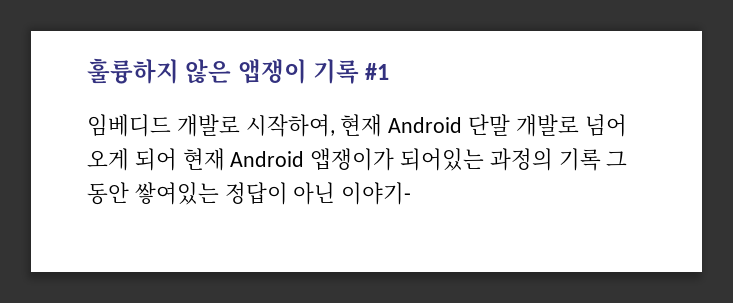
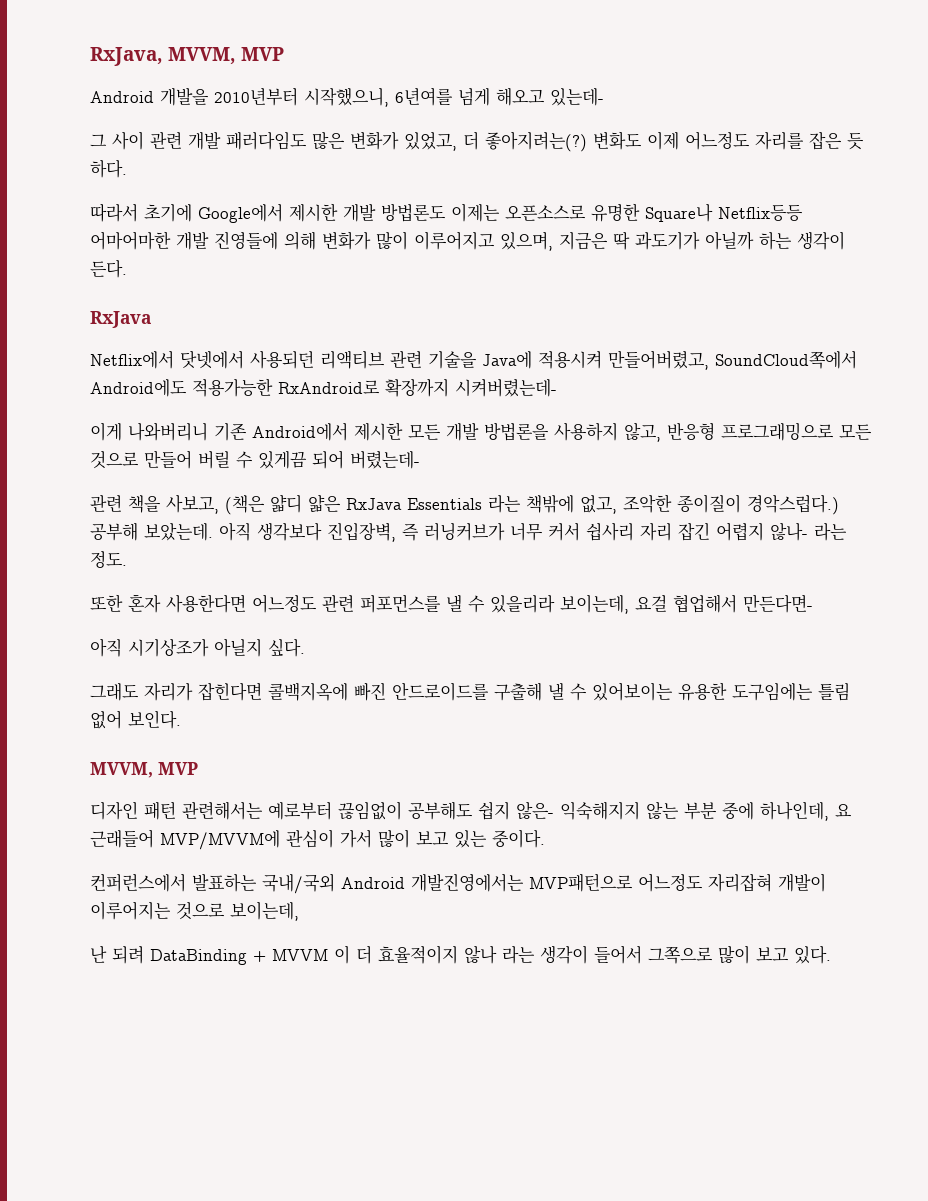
- 훌륭하지 않은 앱쟁이 기록 #1
- 임베디드 개발로 시작하여, 현재 Android 단말 개발로 넘어 오게 되어 현재 Android 앱쟁이가 되어있는 과정의 기록 그 동안 쌓여있는 정답이 아닌 이야기-
+ RxJava, MVVM, MVP
+ Android 개발을 2010년부터 시작했으니, 6년여를 넘게 해오고 있는데-
+ 그 사이 관련 개발 패러다임도 많은 변화가 있었고, 더 좋아지려는(?) 변화도 이제 어느정도 자리를 잡은 듯 하다.
+ 따라서 초기에 Google에서 제시한 개발 방법론도 이제는 오픈소스로 유명한 Square나 Netflix등등 어마어마한 개발 진영들에 의해 변화가 많이 이루어지고 있으며, 지금은 딱 과도기가 아닐까 하는 생각이 든다.
+ RxJava
+ Netflix에서 닷넷에서 사용되던 리액티브 관련 기술을 Java에 적용시켜 만들어버렸고, SoundCloud쪽에서 Android에도 적용가능한 RxAndroid로 확장까지 시켜버렸는데-
+ 이게 나와버리니 기존 Android에서 제시한 모든 개발 방법론을 사용하지 않고, 반응형 프로그래밍으로 모든 것으로 만들어 버릴 수 있게끔 되어 버렸는데-
+ 관련 책을 사보고, (책은 얇디 얇은 RxJava Essentials 라는 책밖에 없고, 조악한 종이질이 경악스럽다.) 공부해 보았는데. 아직 생각보다 진입장벽, 즉 러닝커브가 너무 커서 쉽사리 자리 잡긴 어렵지 않나- 라는 정도.
+ 또한 혼자 사용한다면 어느정도 관련 퍼포먼스를 낼 수 있을리라 보이는데, 요걸 협업해서 만든다면-
+ 아직 시기상조가 아닐지 싶다.
+ 그래도 자리가 잡힌다면 콜백지옥에 빠진 안드로이드를 구출해 낼 수 있어보이는 유용한 도구임에는 틀림 없어 보인다.
+ MVVM, MVP
+ 디자인 패턴 관련해서는 예로부터 끊임없이 공부해도 쉽지 않은- 익숙해지지 않는 부분 중에 하나인데, 요 근래들어 MVP/MVVM에 관심이 가서 많이 보고 있는 중이다.
+ 컨퍼런스에서 발표하는 국내/국외 Android 개발진영에서는 MVP패턴으로 어느정도 자리잡혀 개발이 이루어지는 것으로 보이는데,
+ 난 되려 DataBinding + MVVM 이 더 효율적이지 않나 라는 생각이 들어서 그쪽으로 많이 보고 있다.

